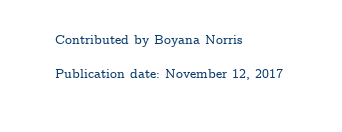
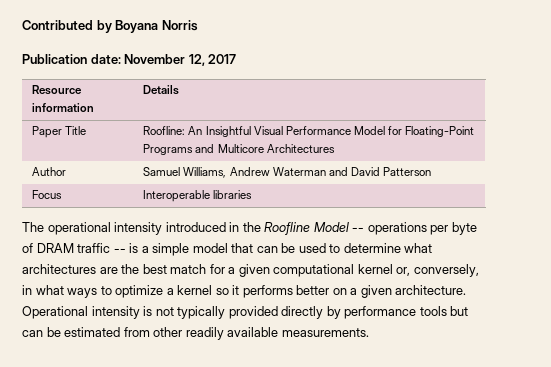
+ Resource information | Details
+ Paper Title | Roofline: An Insightful Visual Performance Model for Floating-Point Programs and Multicore Architectures
+ Author | Samuel Williams, Andrew Waterman and David Patterson
+ Focus | Interoperable libraries
+ The operational intensity introduced in the Roofline Model -- operations per byte of DRAM traffic -- is a simple model that can be used to determine what architectures are the best match for a given computational kernel or, conversely, in what ways to optimize a kernel so it performs better on a given architecture. Operational intensity is not typically provided directly by performance tools but can be estimated from other readily available measurements.

